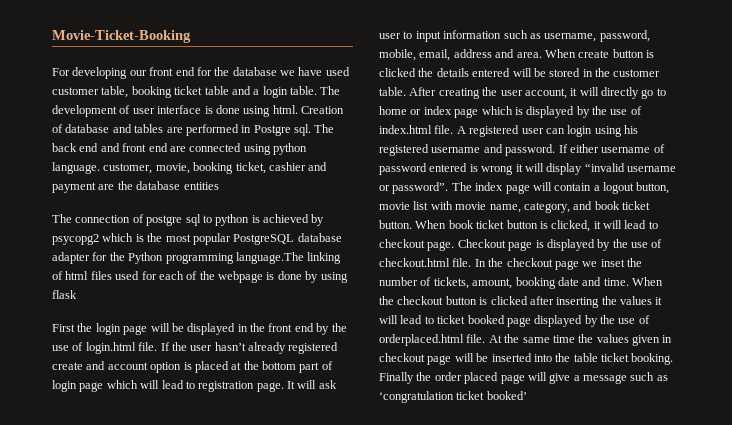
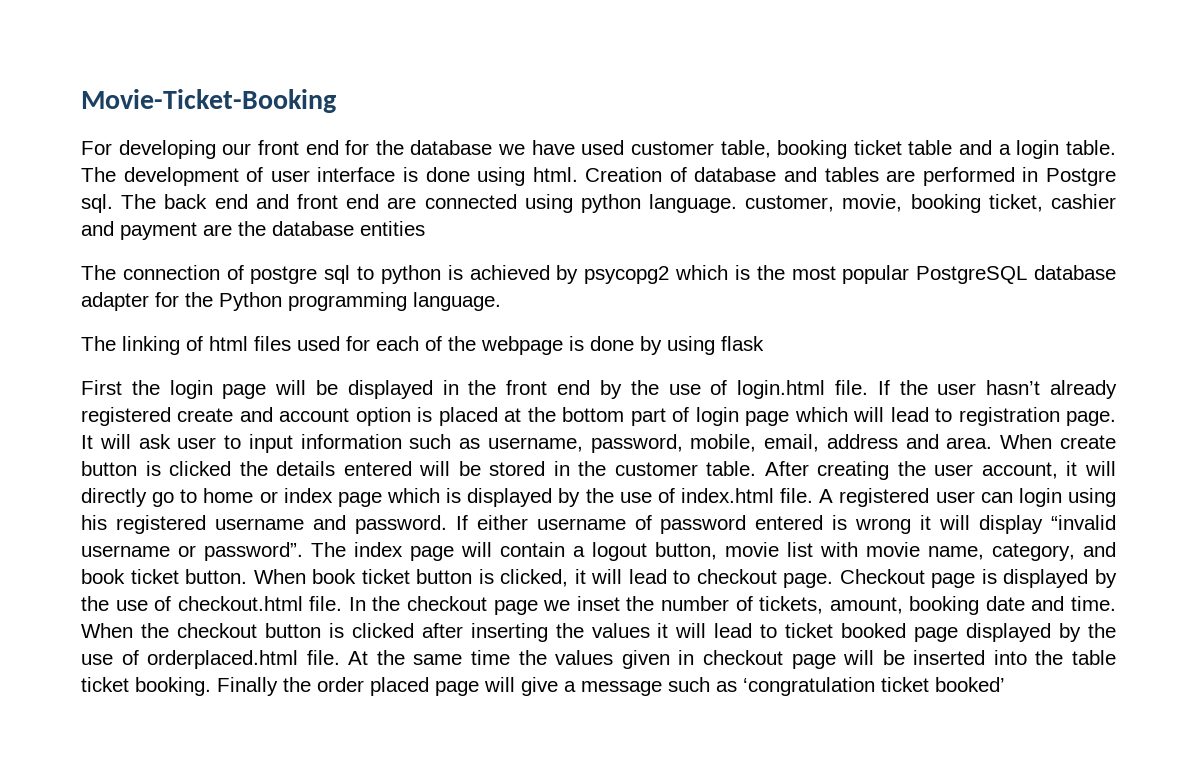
- The connection of postgre sql to python is achieved by psycopg2 which is the most popular PostgreSQL database adapter for the Python programming language.The linking of html files used for each of the webpage is done by using flask
+ The connection of postgre sql to python is achieved by psycopg2 which is the most popular PostgreSQL database adapter for the Python programming language.
+ The linking of html files used for each of the webpage is done by using flask

